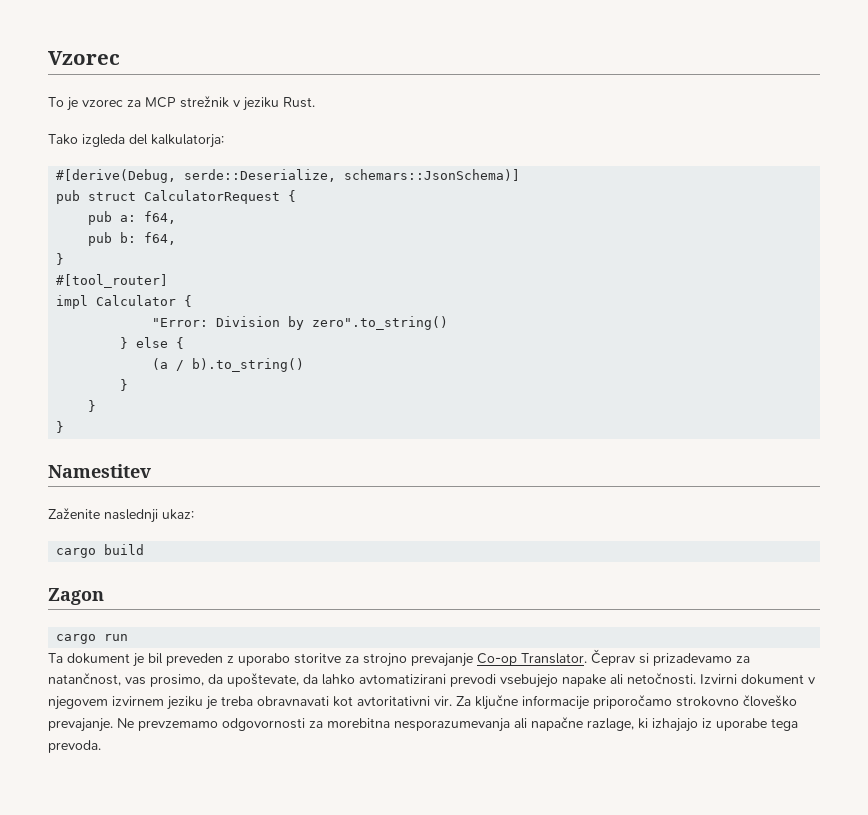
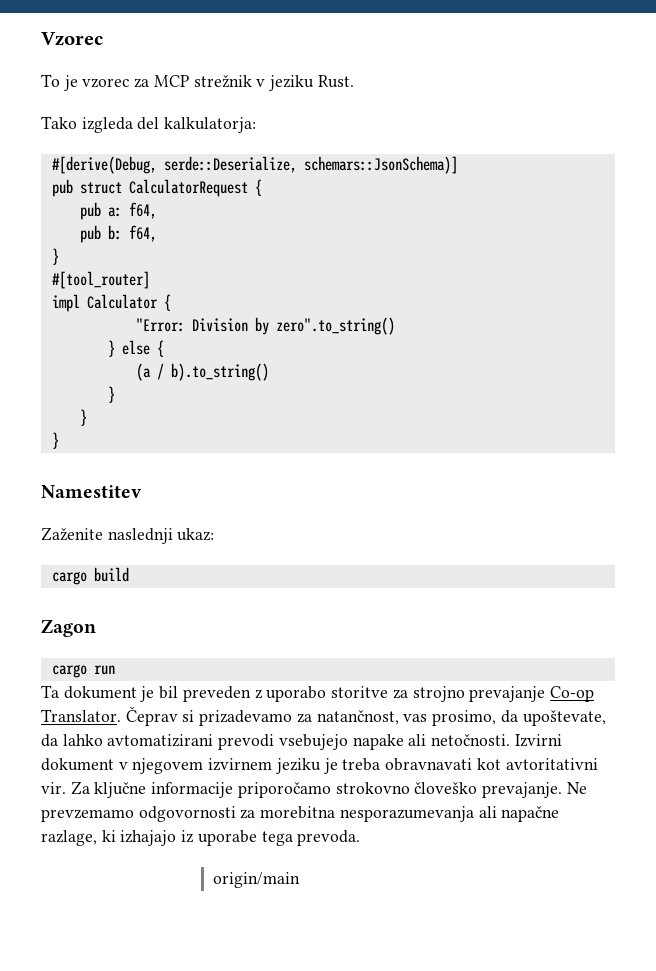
+ origin/main

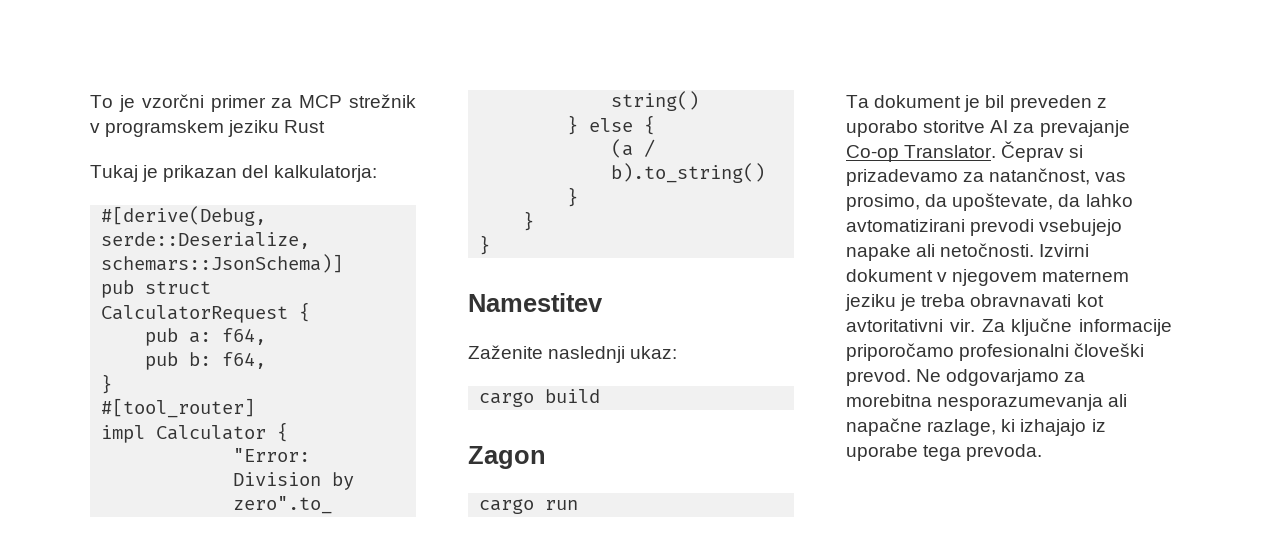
- Vzorec
- To je vzorec za MCP strežnik v jeziku Rust.
- Tako izgleda del kalkulatorja:
+ To je vzorčni primer za MCP strežnik v programskem jeziku Rust
+ Tukaj je prikazan del kalkulatorja:
- Ta dokument je bil preveden z uporabo storitve za strojno prevajanje Co-op Translator.
+ Ta dokument je bil preveden z uporabo storitve AI za prevajanje Co-op Translator.
- Izvirni dokument v njegovem izvirnem jeziku je treba obravnavati kot avtoritativni vir.
+ Izvirni dokument v njegovem maternem jeziku je treba obravnavati kot avtoritativni vir.
- Za ključne informacije priporočamo strokovno človeško prevajanje. Ne prevzemamo odgovornosti za morebitna nesporazumevanja ali napačne razlage, ki izhajajo iz uporabe tega prevoda.
+ Za ključne informacije priporočamo profesionalni človeški prevod. Ne odgovarjamo za morebitna nesporazumevanja ali napačne razlage, ki izhajajo iz uporabe tega prevoda.
- origin/main

